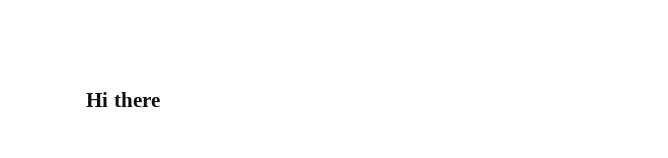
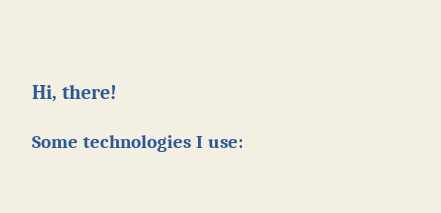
- Hi there
+ Hi, there!
+ Some technologies I use:

